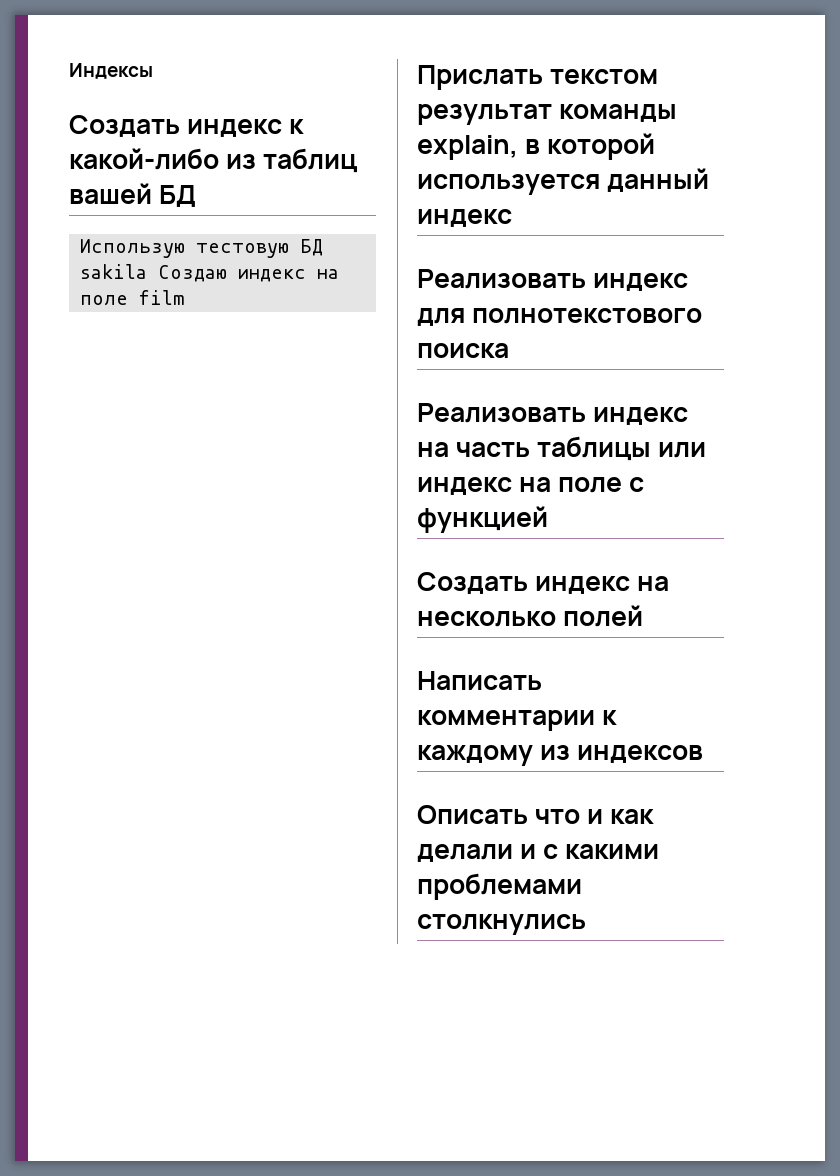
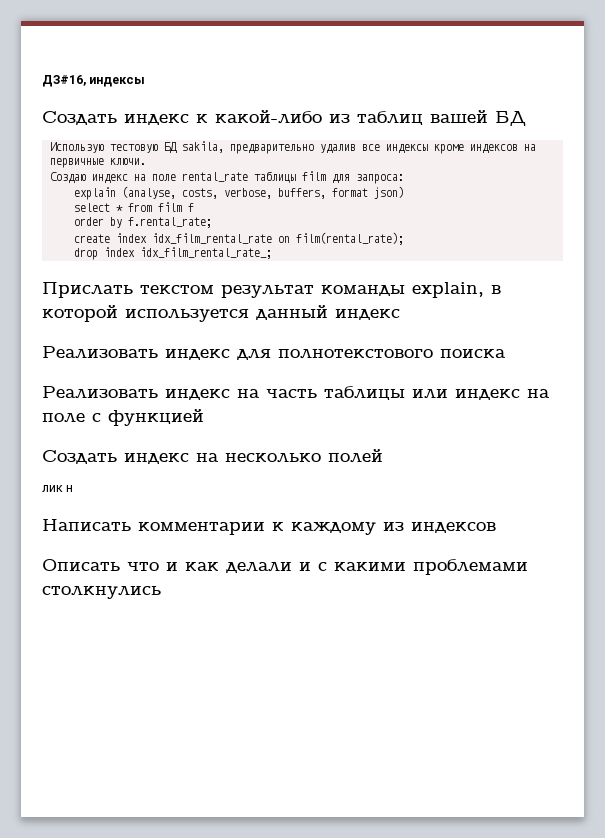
- Индексы
+ ДЗ#16, индексы
- Использую тестовую БД sakila Создаю индекс на поле film
+ Использую тестовую БД sakila, предварительно удалив все индексы кроме индексов на первичные ключи.
+ Создаю индекс на поле rental_rate таблицы film для запроса:
+ explain (analyse, costs, verbose, buffers, format json)
+ select * from film f
+ order by f.rental_rate;
+ create index idx_film_rental_rate on film(rental_rate);
+ drop index idx_film_rental_rate_;
+ лик н

